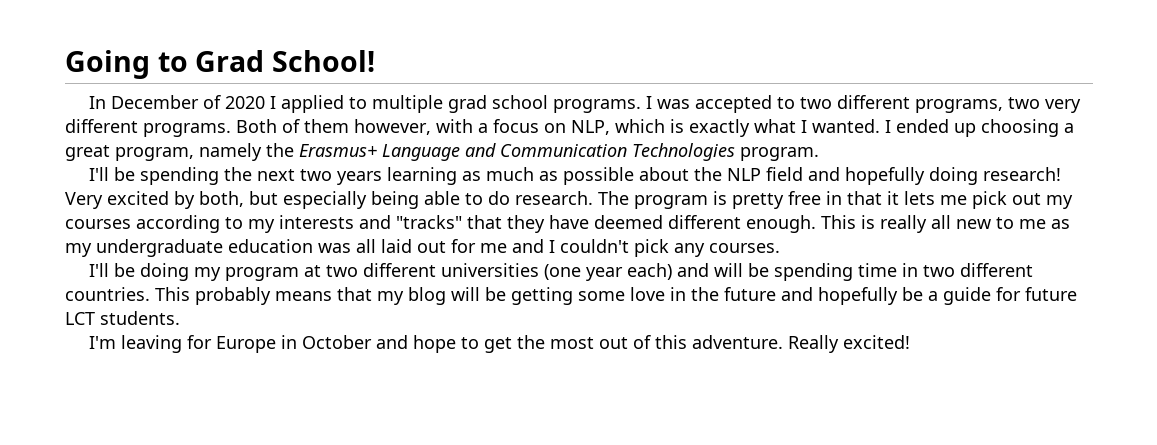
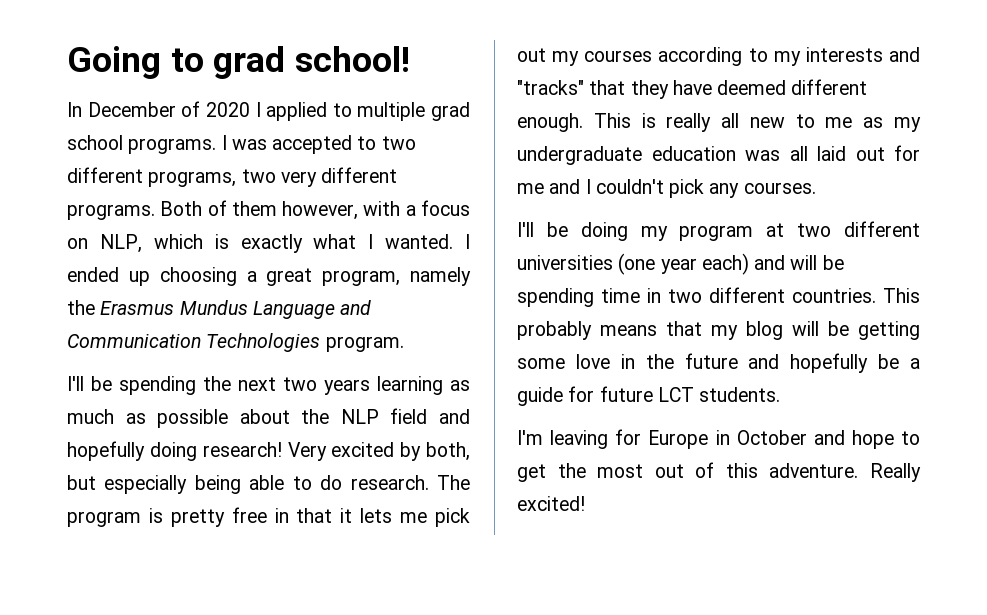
- Going to Grad School!
+ Going to grad school!
- I ended up choosing a great program, namely the Erasmus+ Language and Communication Technologies program.
+ I ended up choosing a great program, namely the Erasmus Mundus Language and Communication Technologies program.

